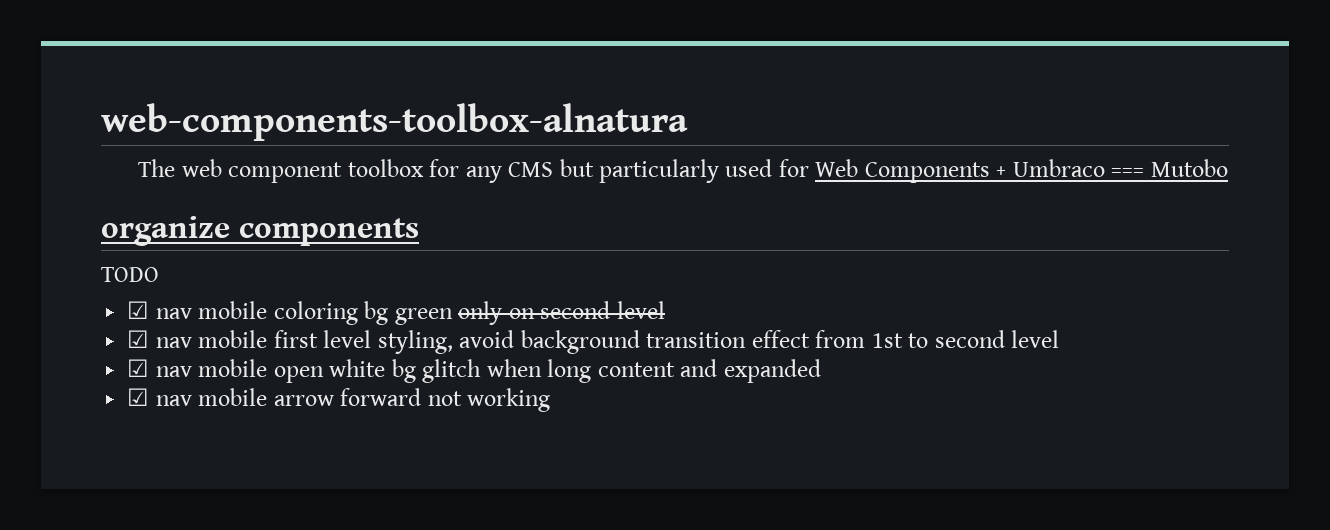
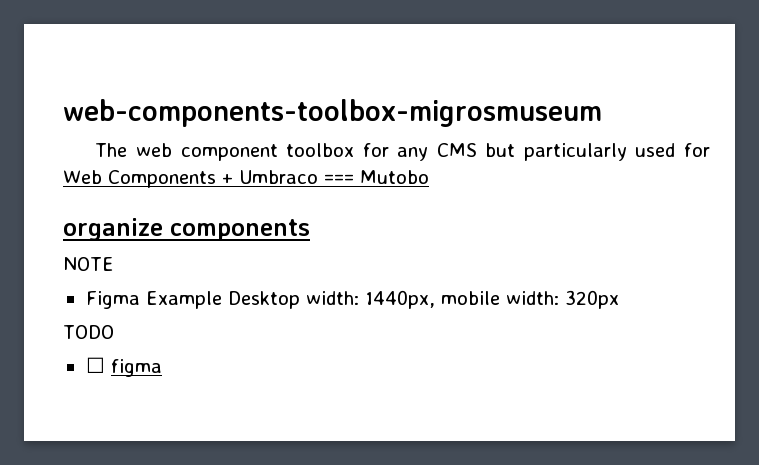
- web-components-toolbox-alnatura
+ web-components-toolbox-migrosmuseum
+ NOTE
+ Figma Example Desktop width: 1440px, mobile width: 320px
  TODO
- ☑ nav mobile coloring bg green only on second level
- ☑ nav mobile first level styling, avoid background transition effect from 1st to second level
- ☑ nav mobile open white bg glitch when long content and expanded
- ☑ nav mobile arrow forward not working
+ ☐ figma

